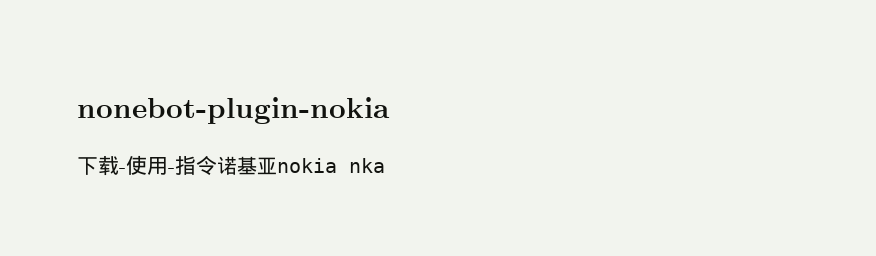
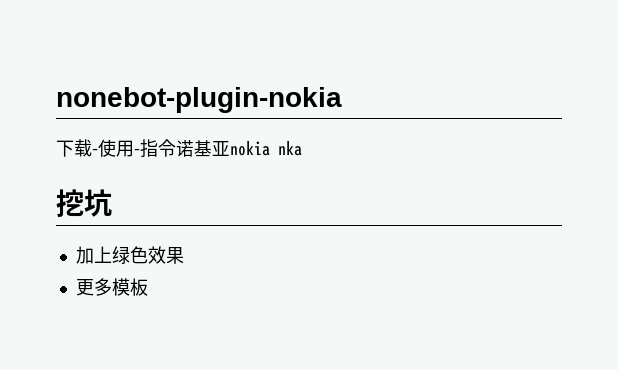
+ 挖坑
+ 加上绿色效果
+ 更多模板

